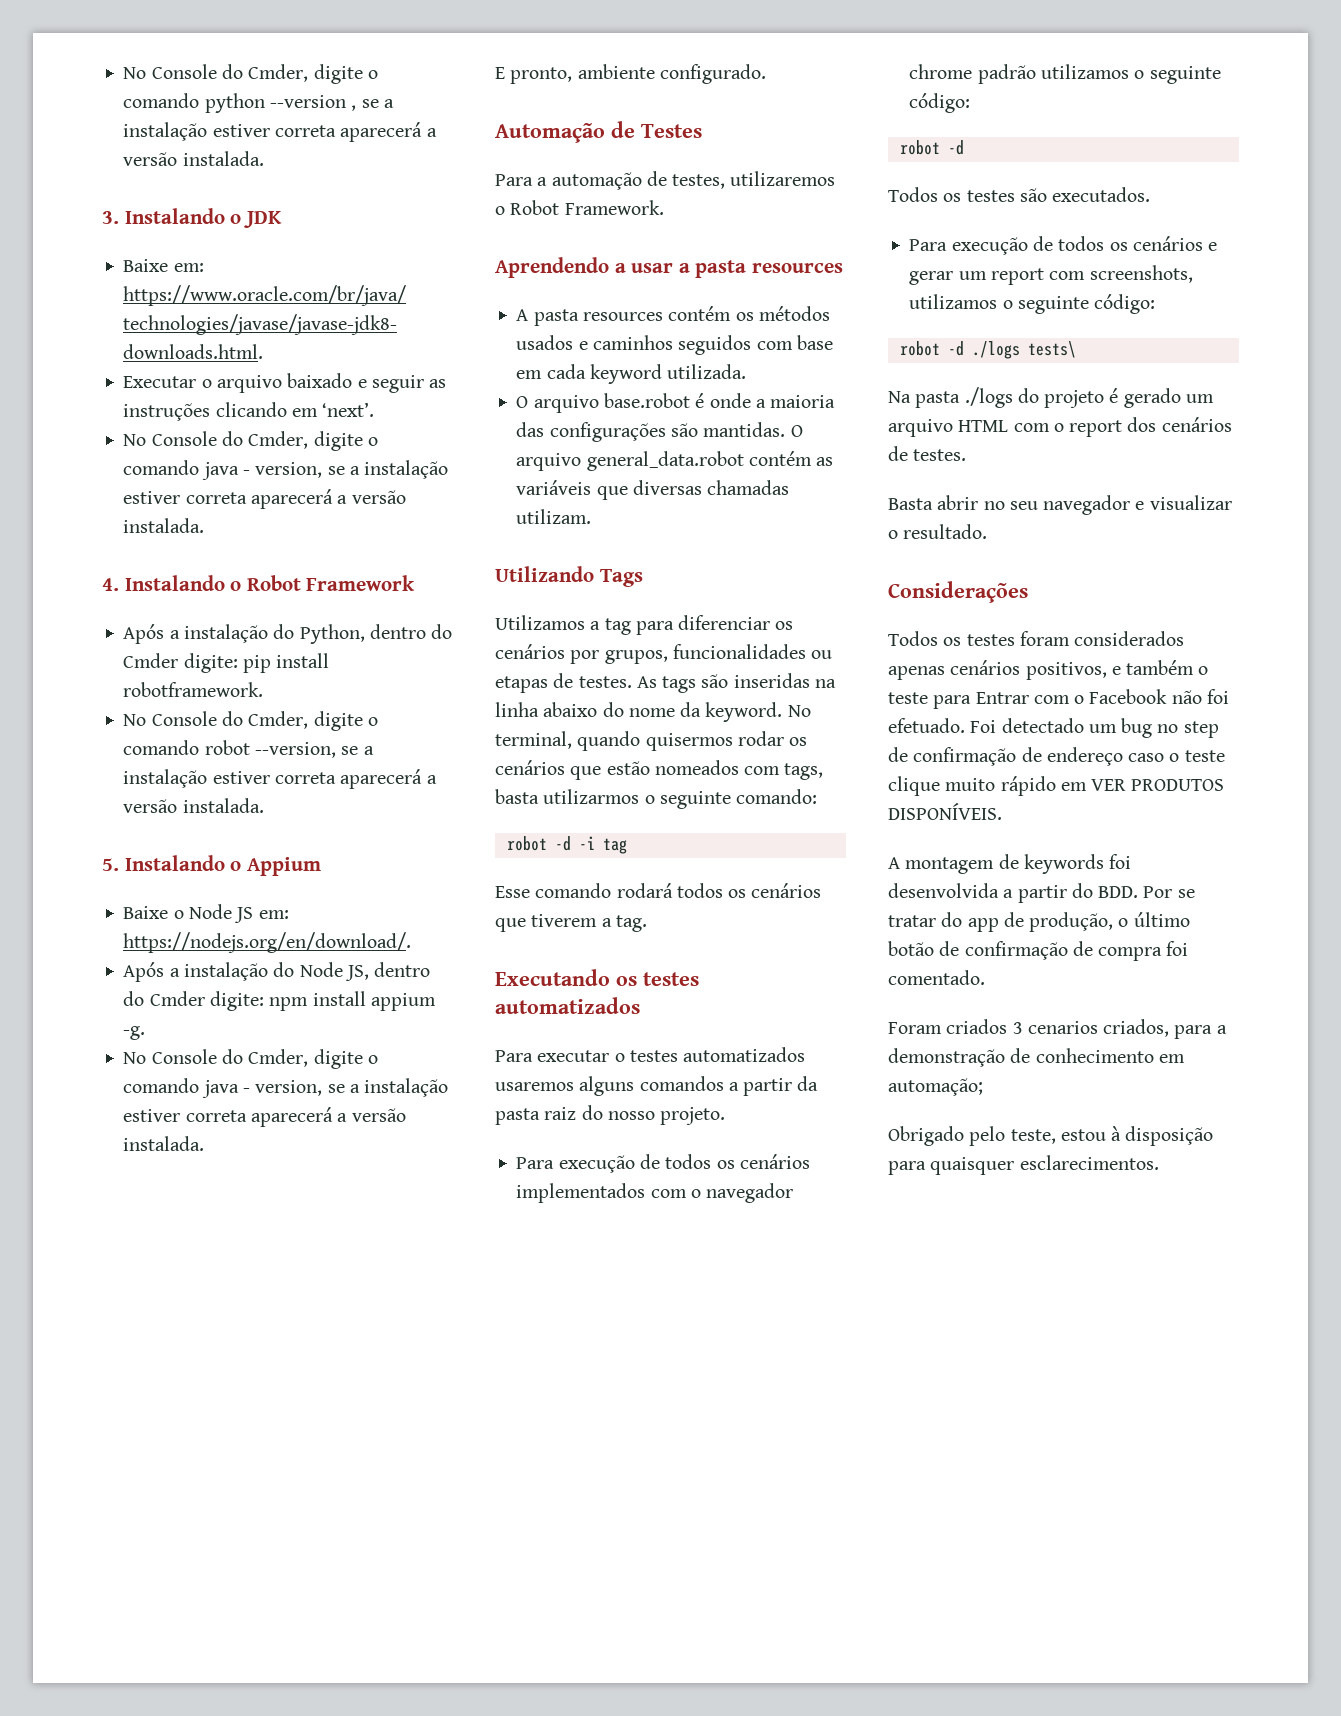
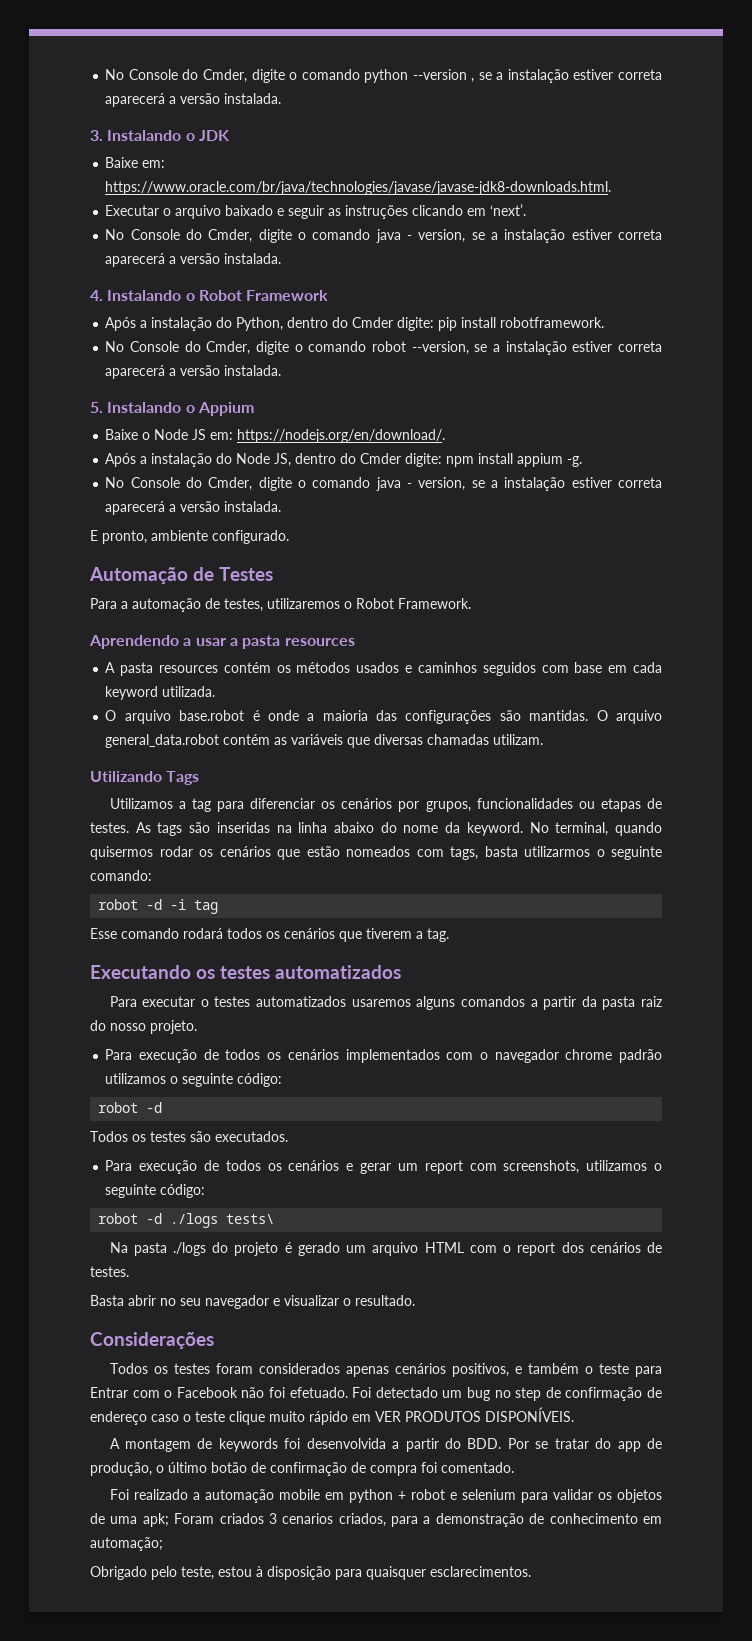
- Foram criados 3 cenarios criados, para a demonstração de conhecimento em automação;
+ Foi realizado a automação mobile em python + robot e selenium para validar os objetos de uma apk; Foram criados 3 cenarios criados, para a demonstração de conhecimento em automação;

